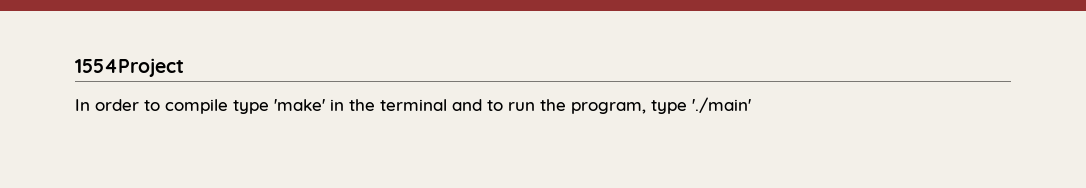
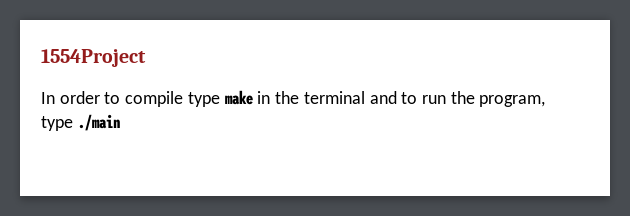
- In order to compile type 'make' in the terminal and to run the program, type './main'
+ In order to compile type make in the terminal and to run the program, type ./main

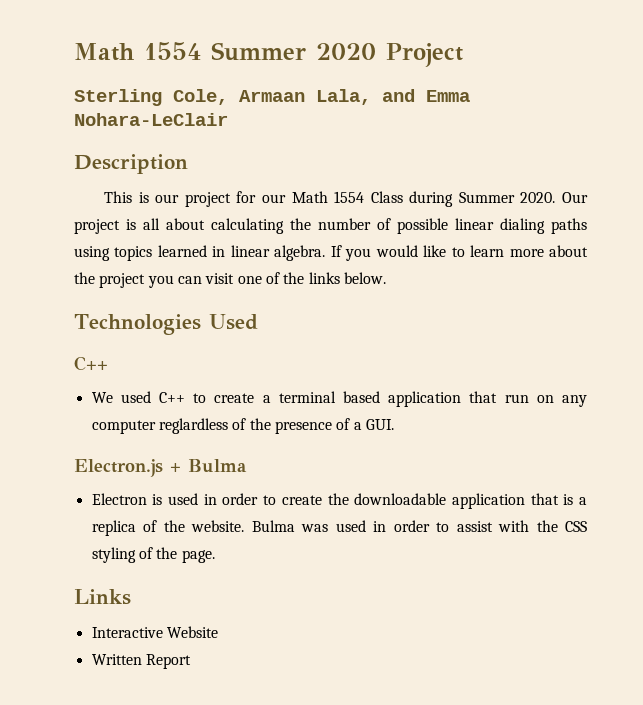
- 1554Project
- In order to compile type make in the terminal and to run the program, type ./main
+ Math 1554 Summer 2020 Project
+ Sterling Cole, Armaan Lala, and Emma Nohara-LeClair
+ Description
+ This is our project for our Math 1554 Class during Summer 2020. Our project is all about calculating the number of possible linear dialing paths using topics learned in linear algebra. If you would like to learn more about the project you can visit one of the links below.
+ Technologies Used
+ C++
+ We used C++ to create a terminal based application that run on any computer reglardless of the presence of a GUI.
+ Electron.js + Bulma
+ Electron is used in order to create the downloadable application that is a replica of the website. Bulma was used in order to assist with the CSS styling of the page.
+ Links
+ Interactive Website
+ Written Report

